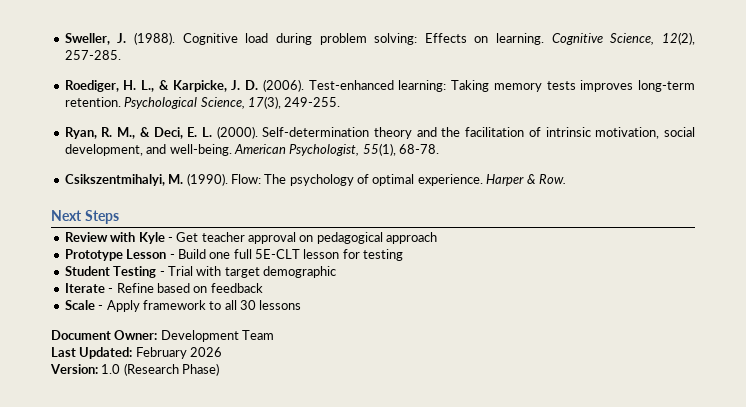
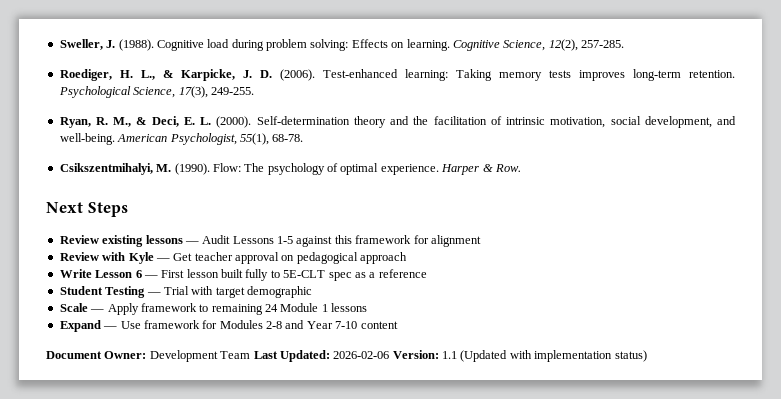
+ Review existing lessons — Audit Lessons 1-5 against this framework for alignment
- Review with Kyle - Get teacher approval on pedagogical approach
+ Review with Kyle — Get teacher approval on pedagogical approach
- Prototype Lesson - Build one full 5E-CLT lesson for testing
+ Write Lesson 6 — First lesson built fully to 5E-CLT spec as a reference
- Student Testing - Trial with target demographic
+ Student Testing — Trial with target demographic
- Iterate - Refine based on feedback
- Scale - Apply framework to all 30 lessons
+ Scale — Apply framework to remaining 24 Module 1 lessons
+ Expand — Use framework for Modules 2-8 and Year 7-10 content
- Document Owner: Development Team
- Last Updated: February 2026
- Version: 1.0 (Research Phase)
+ Document Owner: Development Team Last Updated: 2026-02-06 Version: 1.1 (Updated with implementation status)

